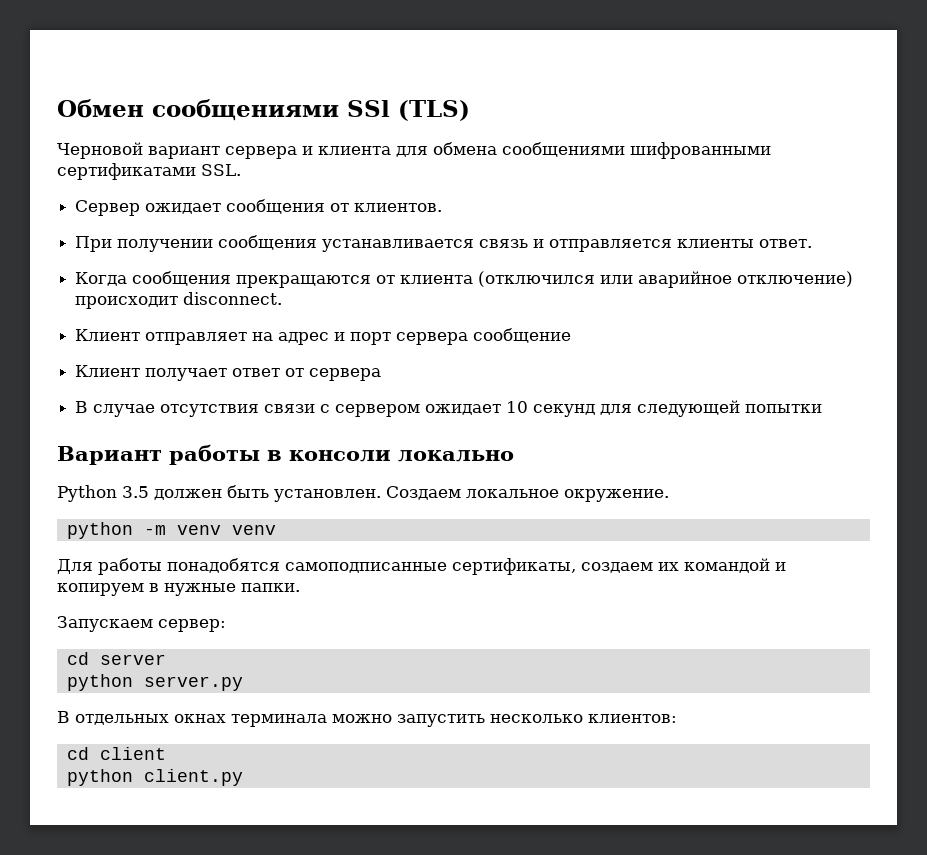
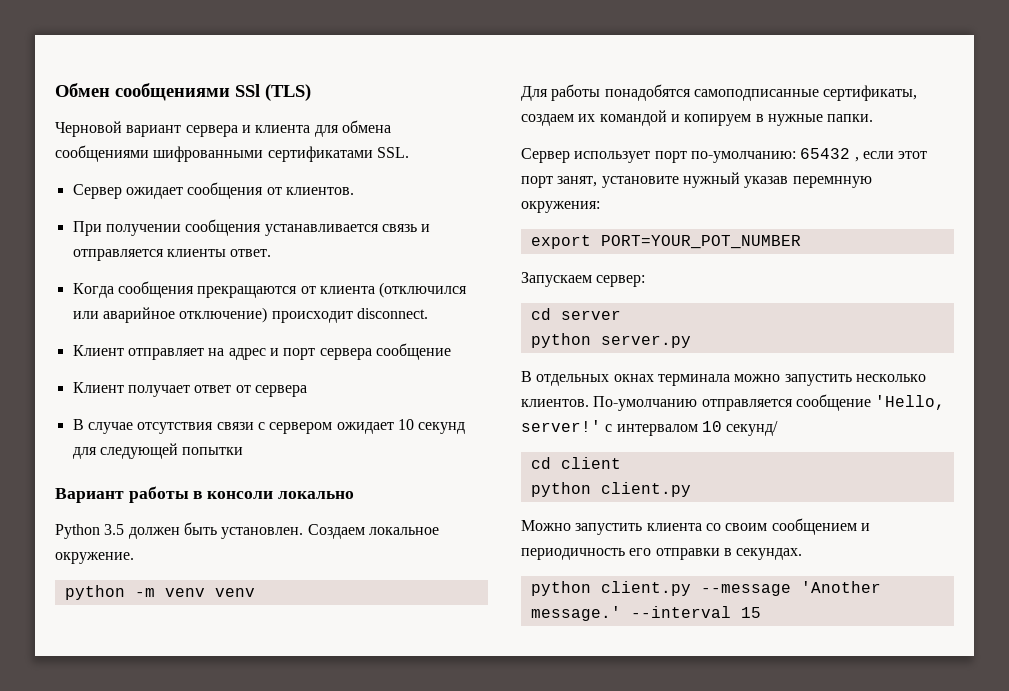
+ Сервер использует порт по-умолчанию: 65432 , если этот порт занят, установите нужный указав перемнную окружения:
+ export PORT=YOUR_POT_NUMBER
- В отдельных окнах терминала можно запустить несколько клиентов:
+ В отдельных окнах терминала можно запустить несколько клиентов. По-умолчанию отправляется сообщение 'Hello, server!' с интервалом 10 секунд/
  cd client
  python client.py
+ Можно запустить клиента со своим сообщением и периодичность его отправки в секундах.
+ python client.py --message 'Another message.' --interval 15

